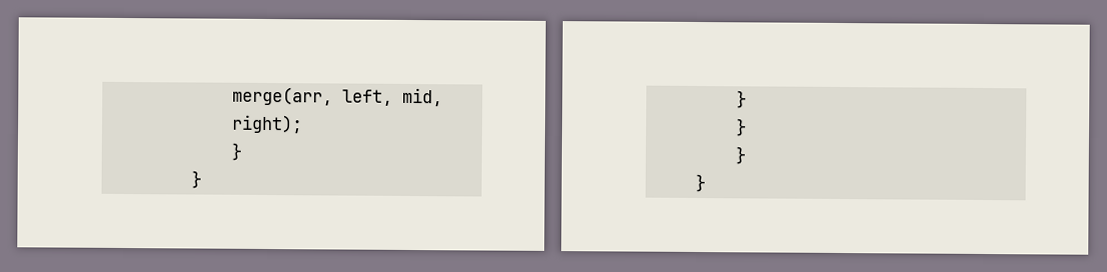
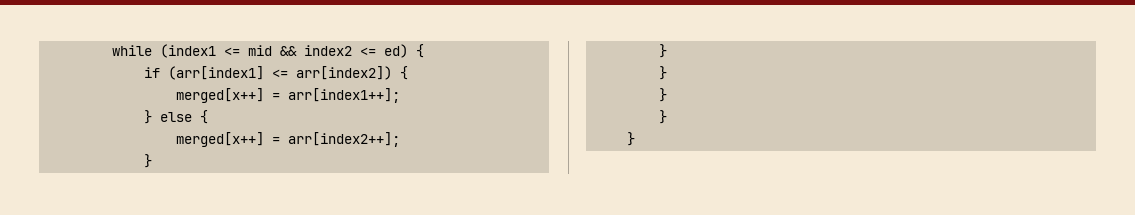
- merge(arr, left, mid, right);
+ while (index1 <= mid && index2 <= ed) {
+ if (arr[index1] <= arr[index2]) {
+ merged[x++] = arr[index1++];
+ } else {
+ merged[x++] = arr[index2++];

